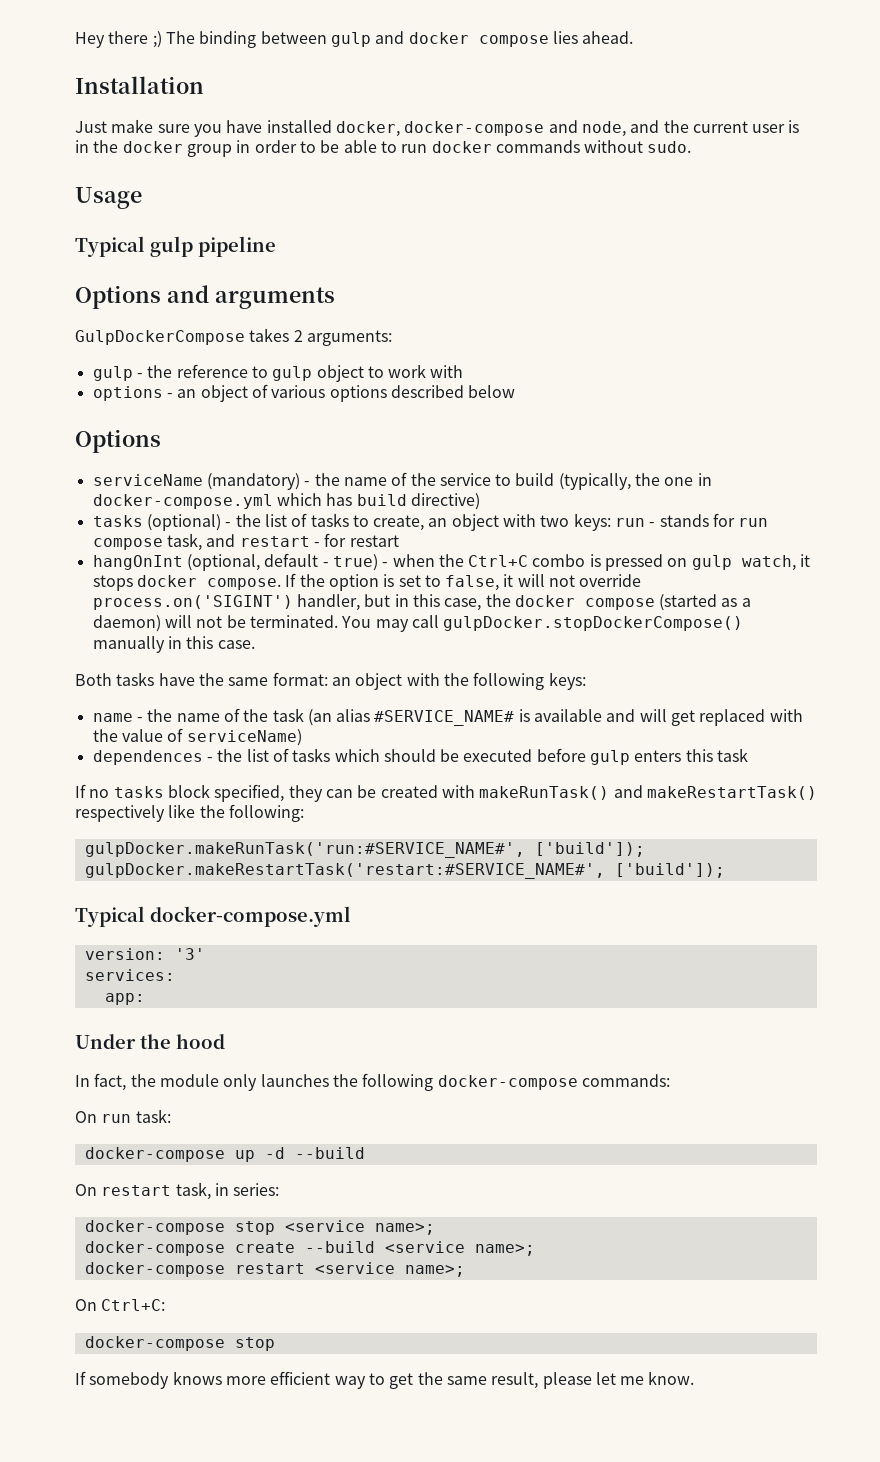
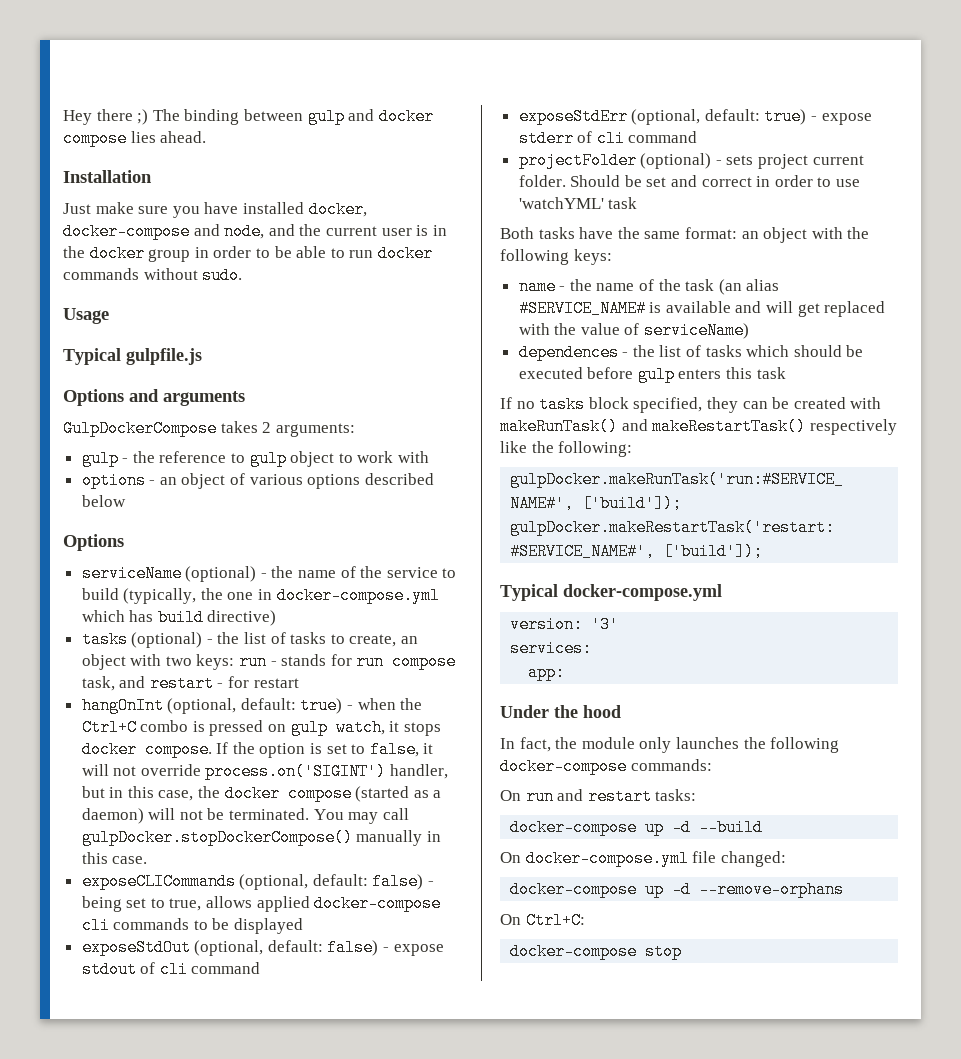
- Typical gulp pipeline
+ Typical gulpfile.js
- serviceName (mandatory) - the name of the service to build (typically, the one in docker-compose.yml which has build directive)
+ serviceName (optional) - the name of the service to build (typically, the one in docker-compose.yml which has build directive)
- hangOnInt (optional, default - true) - when the Ctrl+C combo is pressed on gulp watch, it stops docker compose.
+ hangOnInt (optional, default: true) - when the Ctrl+C combo is pressed on gulp watch, it stops docker compose.
+ exposeCLICommands (optional, default: false) - being set to true, allows applied docker-compose cli commands to be displayed
+ exposeStdOut (optional, default: false) - expose stdout of cli command
+ exposeStdErr (optional, default: true) - expose stderr of cli command
+ projectFolder (optional) - sets project current folder. Should be set and correct in order to use 'watchYML' task
- On run task:
+ On run and restart tasks:
- On restart task, in series:
- docker-compose stop <service name>;
- docker-compose create --build <service name>;
- docker-compose restart <service name>;
+ On docker-compose.yml file changed:
+ docker-compose up -d --remove-orphans
  On Ctrl+C:
  docker-compose stop
- If somebody knows more efficient way to get the same result, please let me know.

